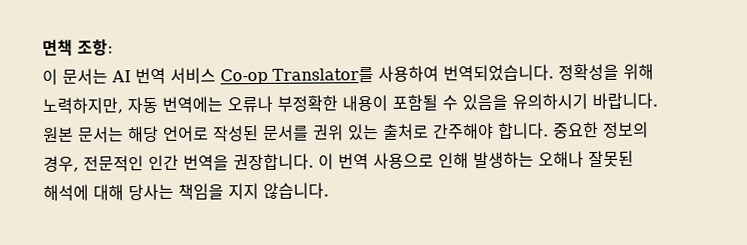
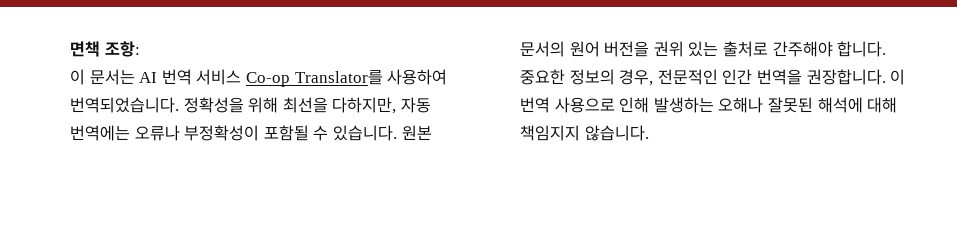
- 정확성을 위해 노력하지만, 자동 번역에는 오류나 부정확한 내용이 포함될 수 있음을 유의하시기 바랍니다. 원본 문서는 해당 언어로 작성된 문서를 권위 있는 출처로 간주해야 합니다.
+ 정확성을 위해 최선을 다하지만, 자동 번역에는 오류나 부정확성이 포함될 수 있습니다. 원본 문서의 원어 버전을 권위 있는 출처로 간주해야 합니다.
- 이 번역 사용으로 인해 발생하는 오해나 잘못된 해석에 대해 당사는 책임을 지지 않습니다.
+ 이 번역 사용으로 인해 발생하는 오해나 잘못된 해석에 대해 책임지지 않습니다.

